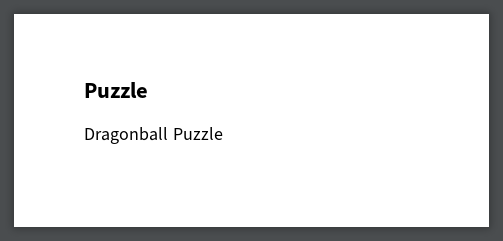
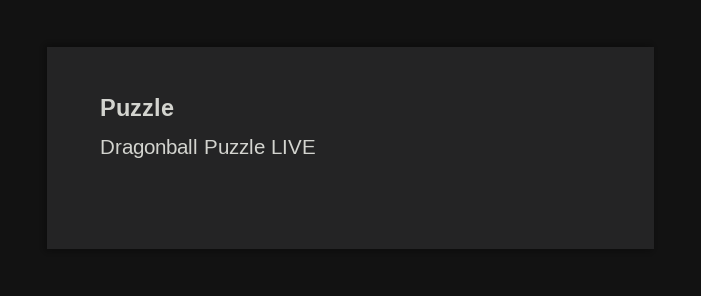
- Dragonball Puzzle
+ Dragonball Puzzle LIVE

